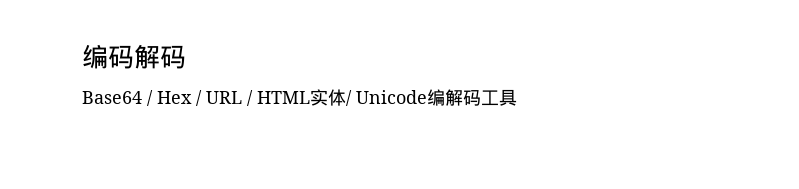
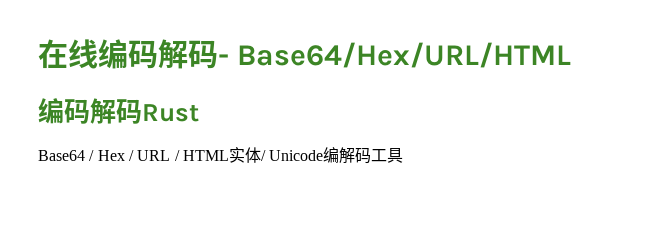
- 编码解码
+ 在线编码解码- Base64/Hex/URL/HTML
+ 编码解码Rust

